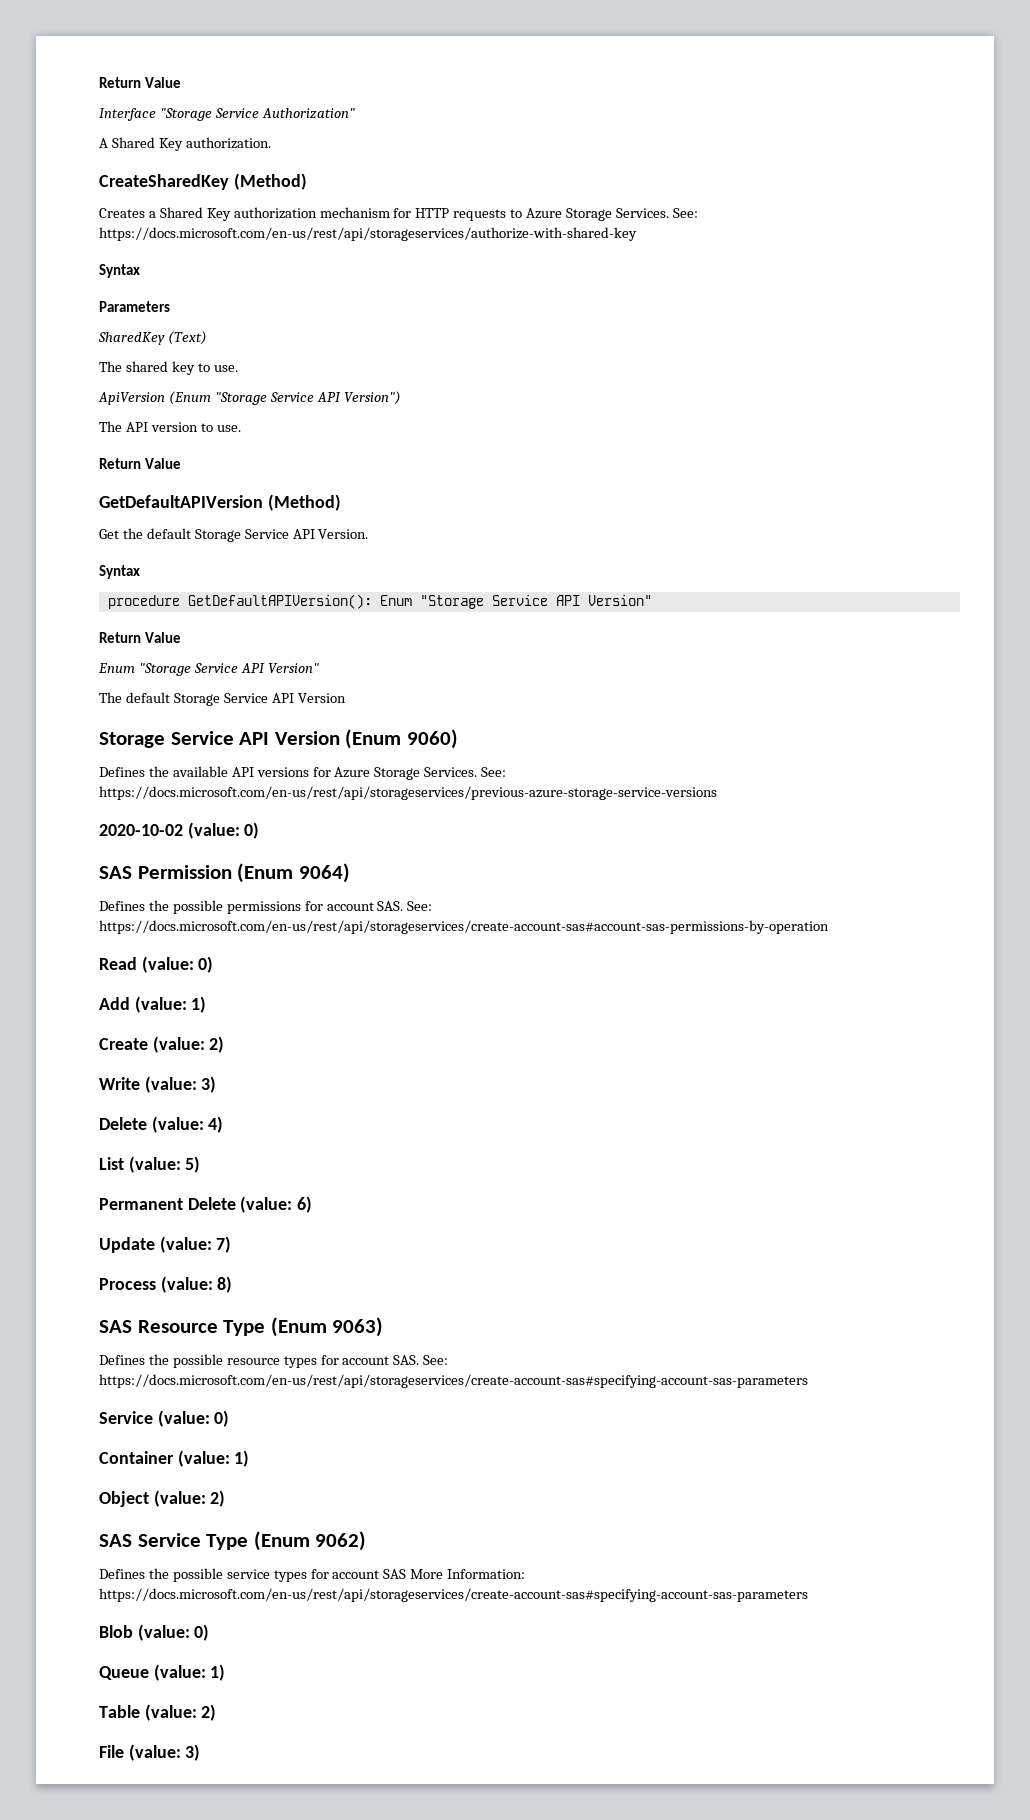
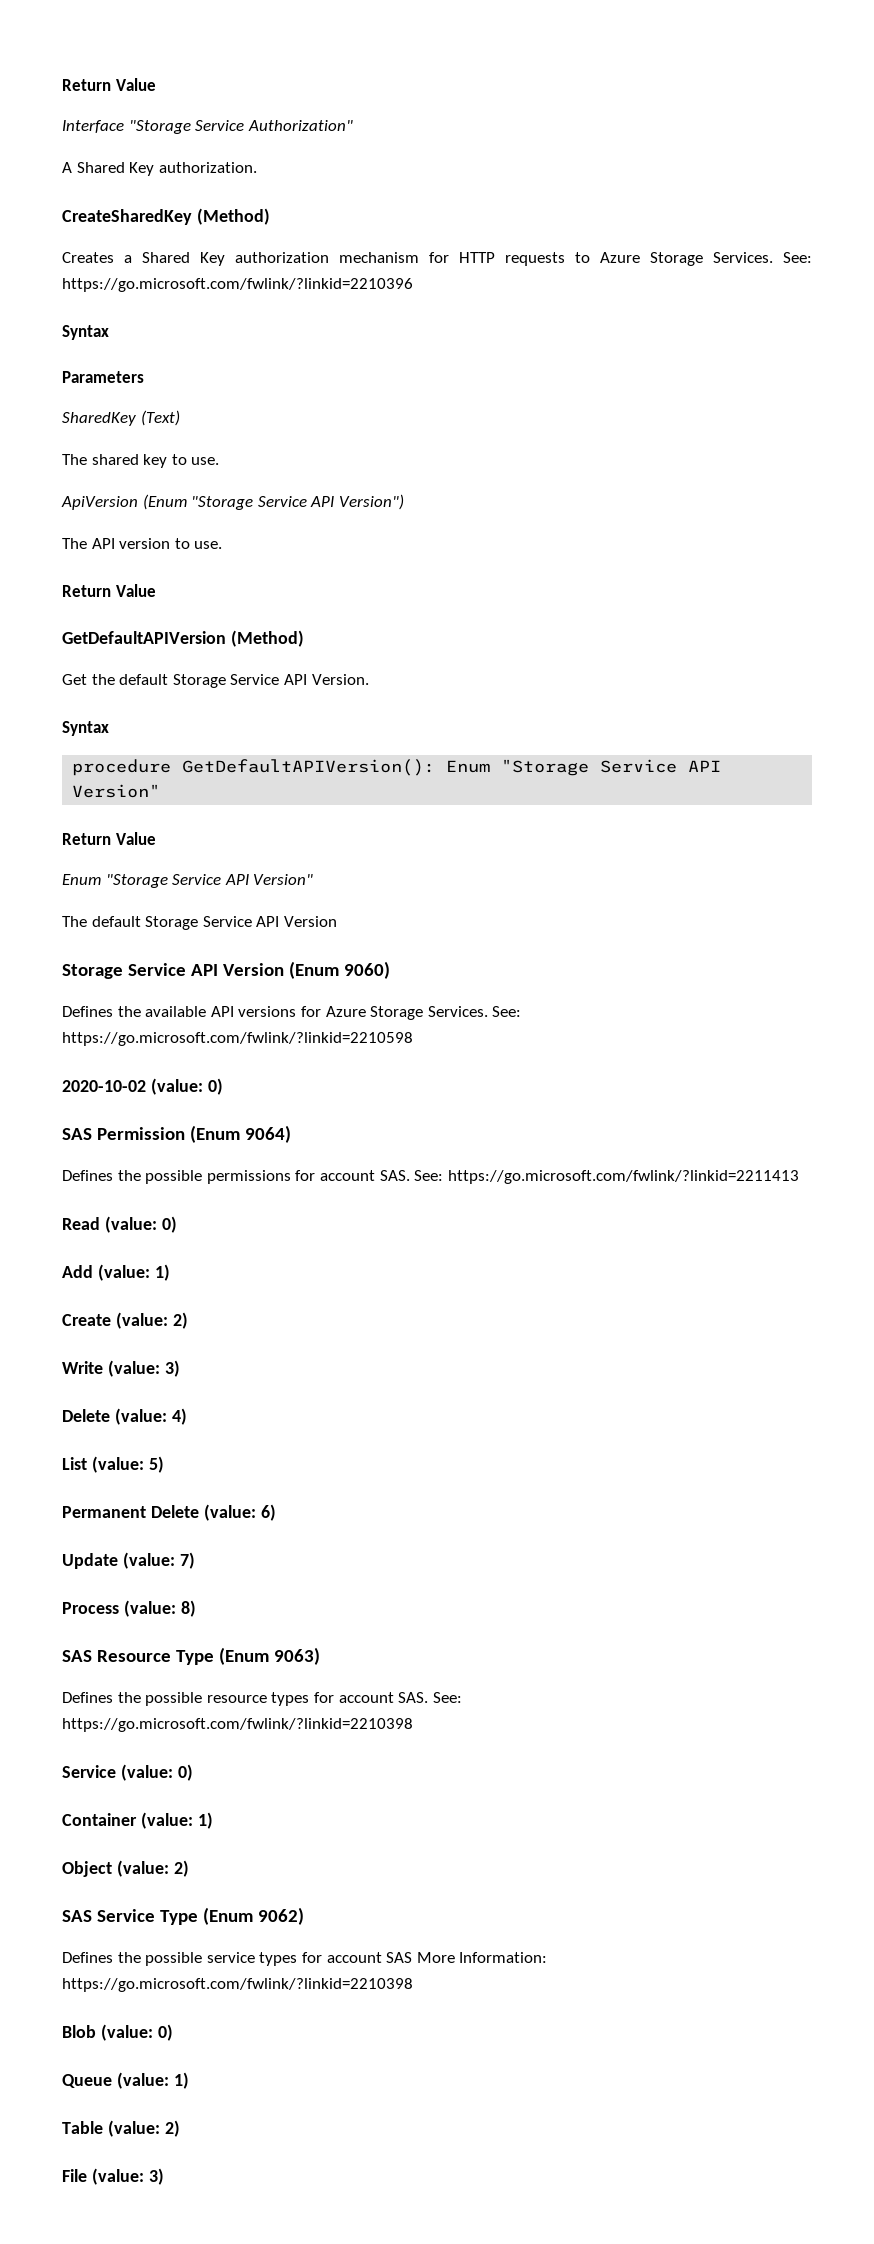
- See: https://docs.microsoft.com/en-us/rest/api/storageservices/authorize-with-shared-key
+ See: https://go.microsoft.com/fwlink/?linkid=2210396
- See: https://docs.microsoft.com/en-us/rest/api/storageservices/previous-azure-storage-service-versions
+ See: https://go.microsoft.com/fwlink/?linkid=2210598
- Defines the possible permissions for account SAS. See: https://docs.microsoft.com/en-us/rest/api/storageservices/create-account-sas#account-sas-permissions-by-operation
+ Defines the possible permissions for account SAS. See: https://go.microsoft.com/fwlink/?linkid=2211413
- Defines the possible resource types for account SAS. See: https://docs.microsoft.com/en-us/rest/api/storageservices/create-account-sas#specifying-account-sas-parameters
+ Defines the possible resource types for account SAS. See: https://go.microsoft.com/fwlink/?linkid=2210398
- Defines the possible service types for account SAS More Information: https://docs.microsoft.com/en-us/rest/api/storageservices/create-account-sas#specifying-account-sas-parameters
+ Defines the possible service types for account SAS More Information: https://go.microsoft.com/fwlink/?linkid=2210398

